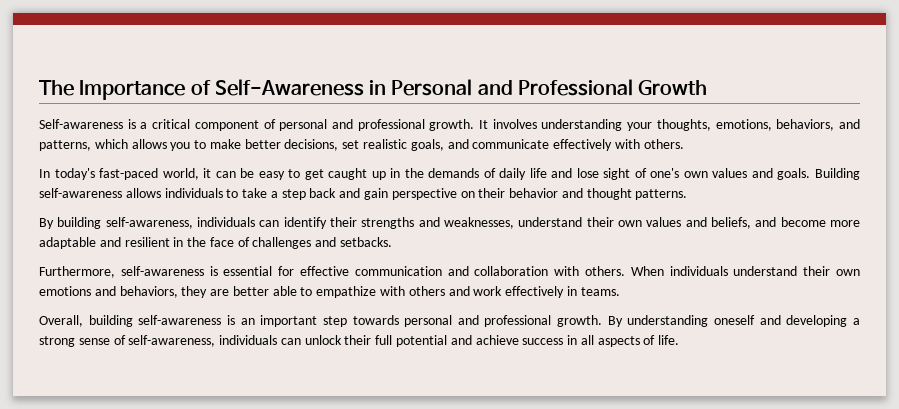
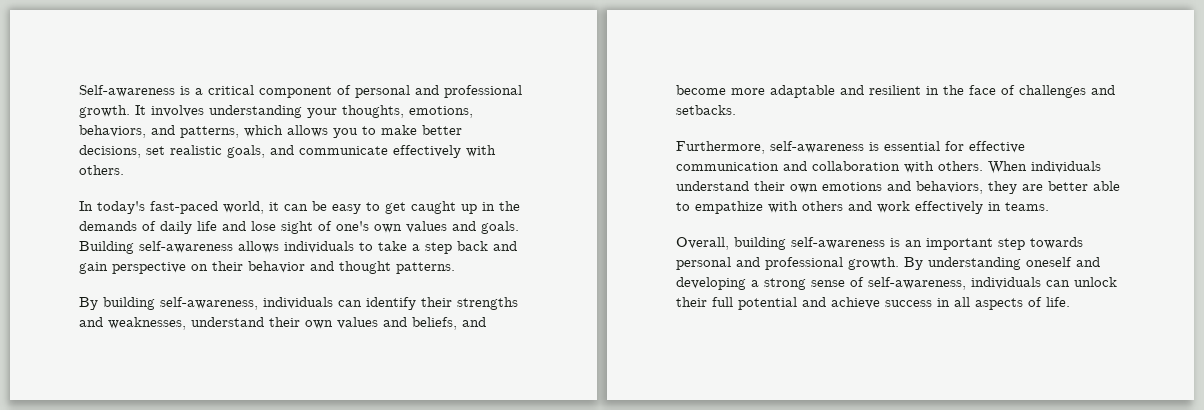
- The Importance of Self-Awareness in Personal and Professional Growth

